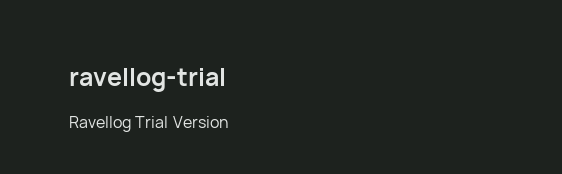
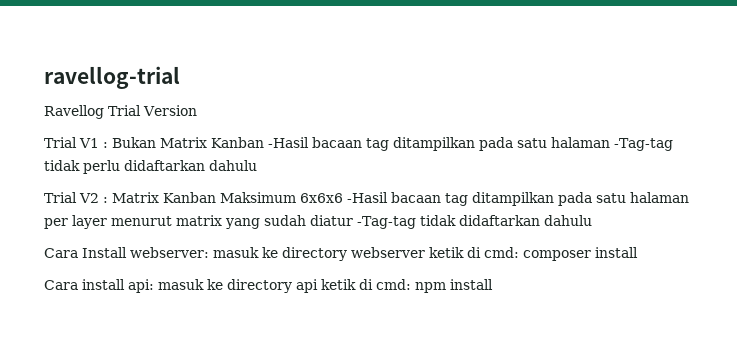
+ Trial V1 : Bukan Matrix Kanban -Hasil bacaan tag ditampilkan pada satu halaman -Tag-tag tidak perlu didaftarkan dahulu
+ Trial V2 : Matrix Kanban Maksimum 6x6x6 -Hasil bacaan tag ditampilkan pada satu halaman per layer menurut matrix yang sudah diatur -Tag-tag tidak didaftarkan dahulu
+ Cara Install webserver: masuk ke directory webserver ketik di cmd: composer install
+ Cara install api: masuk ke directory api ketik di cmd: npm install

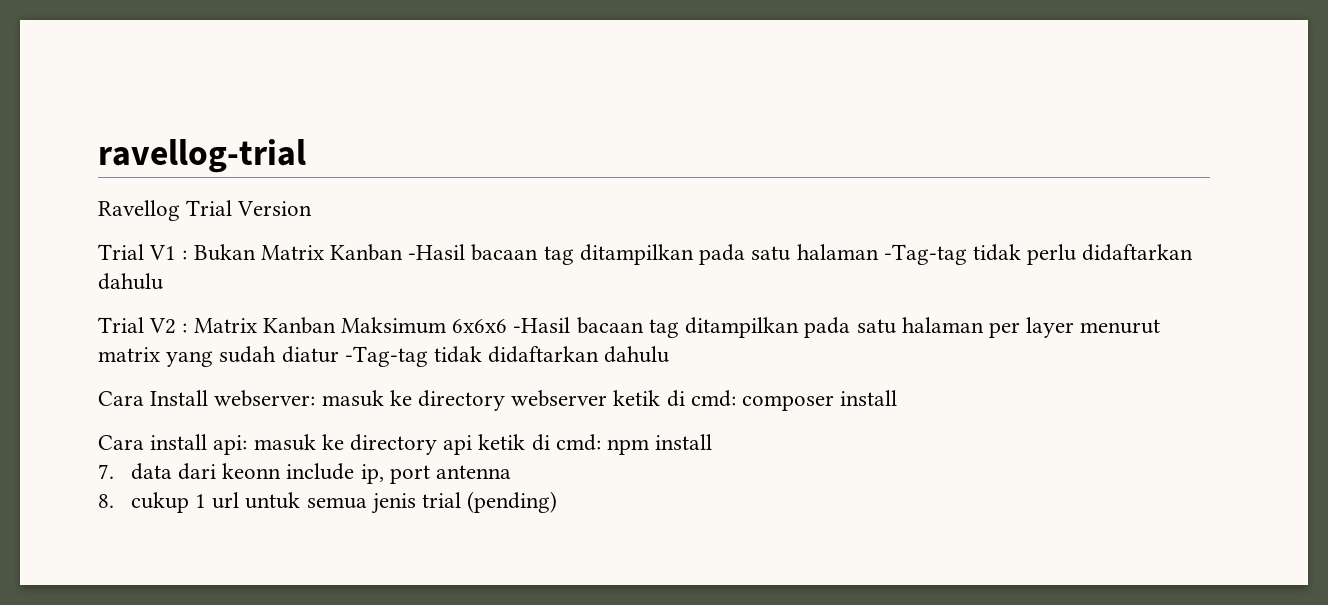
+ 7. data dari keonn include ip, port antenna
+ 8. cukup 1 url untuk semua jenis trial (pending)

